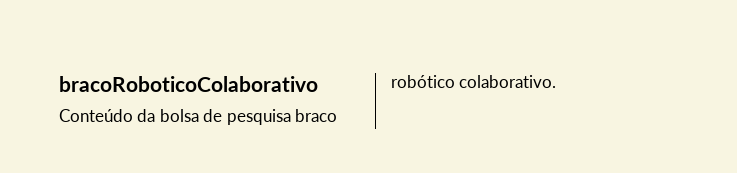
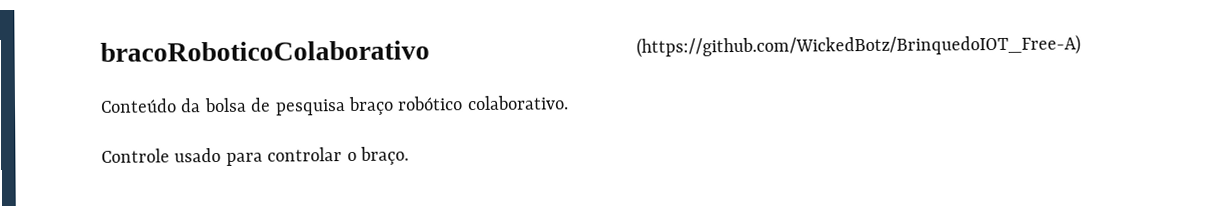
- Conteúdo da bolsa de pesquisa braco robótico colaborativo.
+ Conteúdo da bolsa de pesquisa braço robótico colaborativo.
+ Controle usado para controlar o braço. (https://github.com/WickedBotz/BrinquedoIOT_Free-A)

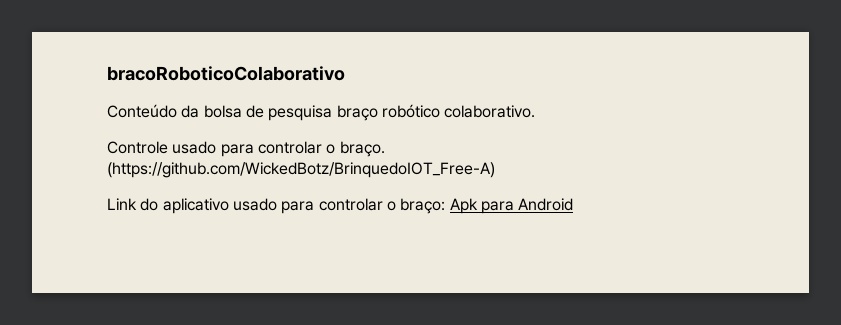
+ Link do aplicativo usado para controlar o braço: Apk para Android

